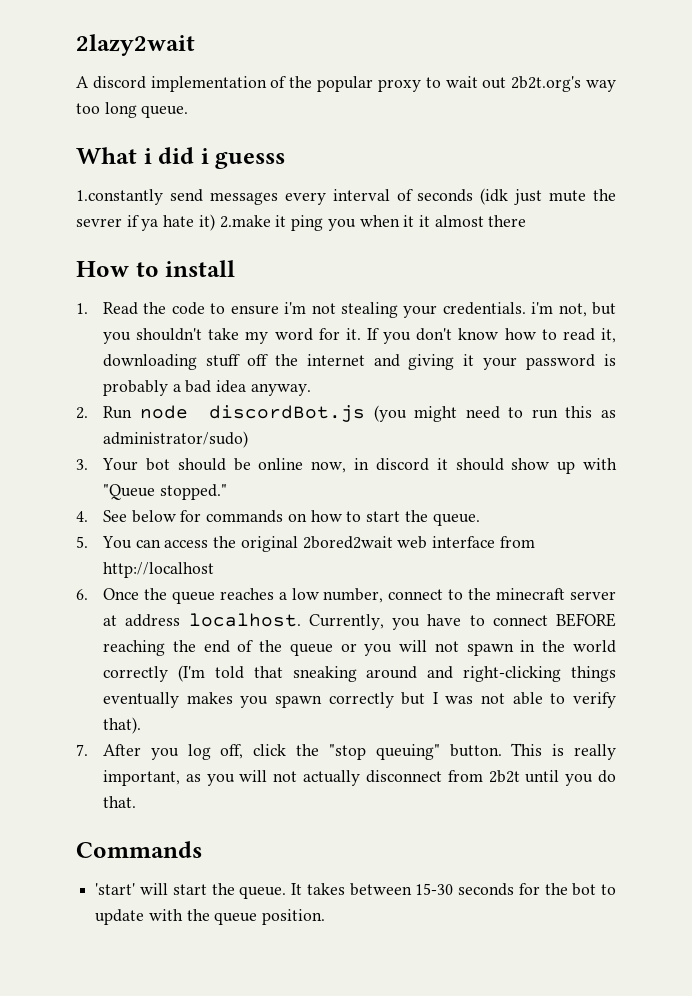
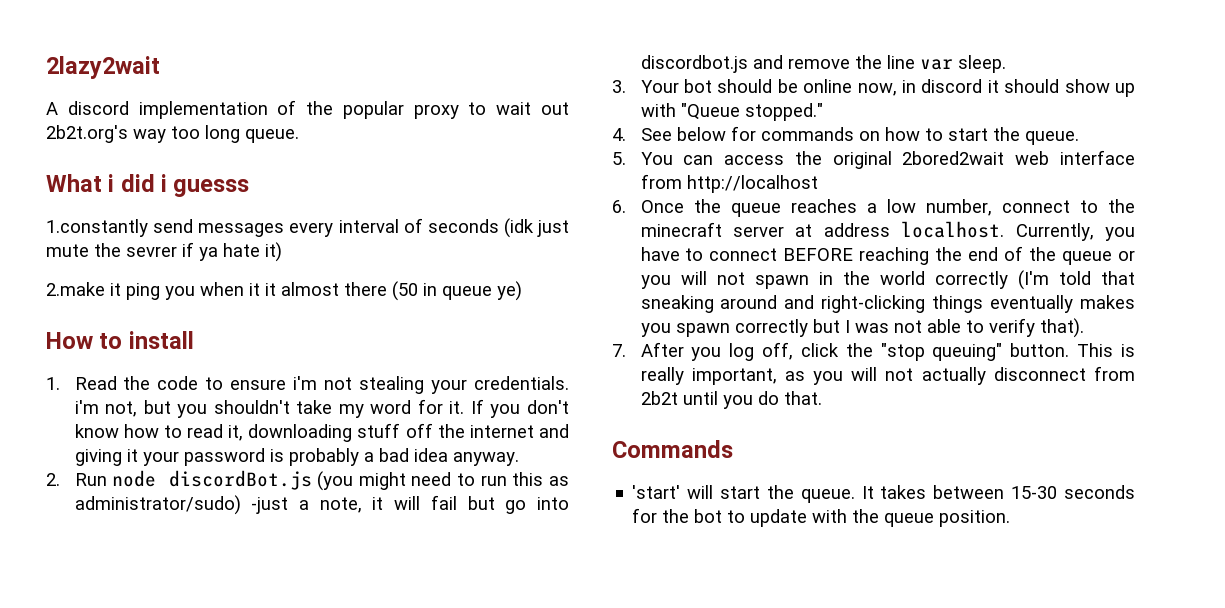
- 1.constantly send messages every interval of seconds (idk just mute the sevrer if ya hate it) 2.make it ping you when it it almost there
+ 1.constantly send messages every interval of seconds (idk just mute the sevrer if ya hate it)
+ 2.make it ping you when it it almost there (50 in queue ye)
- 2. Run node discordBot.js (you might need to run this as administrator/sudo)
+ 2. Run node discordBot.js (you might need to run this as administrator/sudo) -just a note, it will fail but go into discordbot.js and remove the line var sleep.

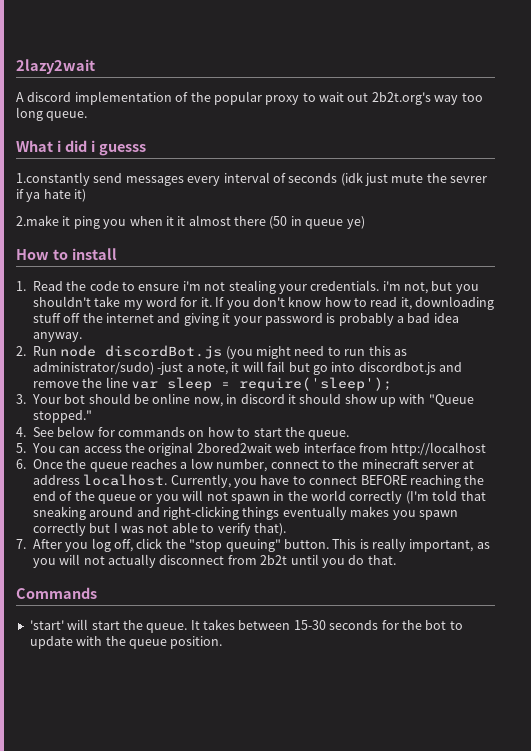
- 2. Run node discordBot.js (you might need to run this as administrator/sudo) -just a note, it will fail but go into discordbot.js and remove the line var sleep.
+ 2. Run node discordBot.js (you might need to run this as administrator/sudo) -just a note, it will fail but go into discordbot.js and remove the line var sleep = require('sleep');

